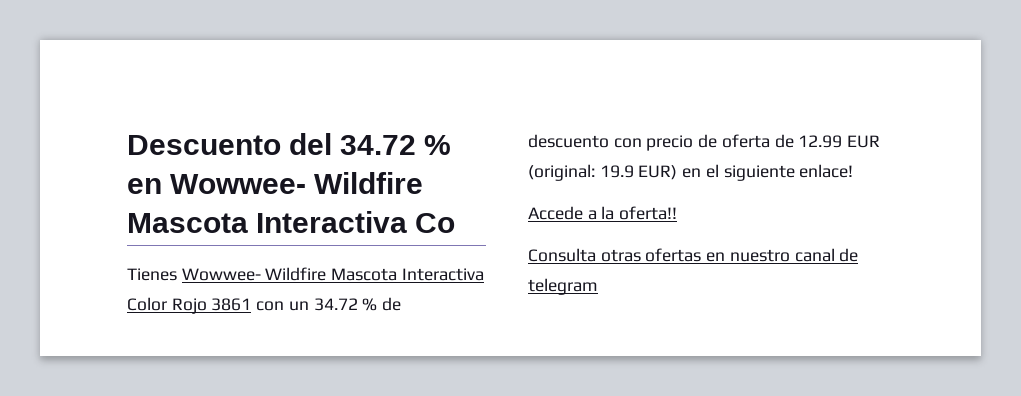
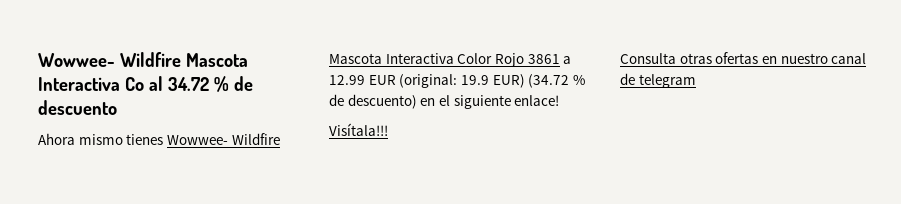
- Descuento del 34.72 % en Wowwee- Wildfire Mascota Interactiva Co
- Tienes Wowwee- Wildfire Mascota Interactiva Color Rojo 3861 con un 34.72 % de descuento con precio de oferta de 12.99 EUR (original: 19.9 EUR) en el siguiente enlace!
+ Wowwee- Wildfire Mascota Interactiva Co al 34.72 % de descuento
+ Ahora mismo tienes Wowwee- Wildfire Mascota Interactiva Color Rojo 3861 a 12.99 EUR (original: 19.9 EUR) (34.72 % de descuento) en el siguiente enlace!
- Accede a la oferta!!
+ Visítala!!!

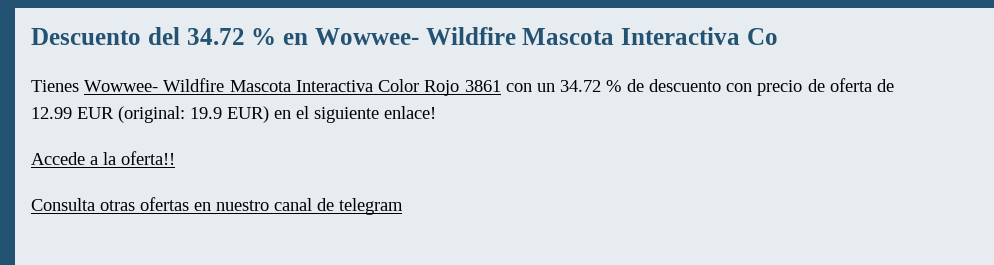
- Wowwee- Wildfire Mascota Interactiva Co al 34.72 % de descuento
- Ahora mismo tienes Wowwee- Wildfire Mascota Interactiva Color Rojo 3861 a 12.99 EUR (original: 19.9 EUR) (34.72 % de descuento) en el siguiente enlace!
+ Descuento del 34.72 % en Wowwee- Wildfire Mascota Interactiva Co
+ Tienes Wowwee- Wildfire Mascota Interactiva Color Rojo 3861 con un 34.72 % de descuento con precio de oferta de 12.99 EUR (original: 19.9 EUR) en el siguiente enlace!
- Visítala!!!
+ Accede a la oferta!!

